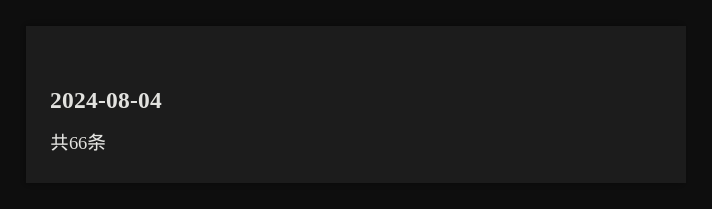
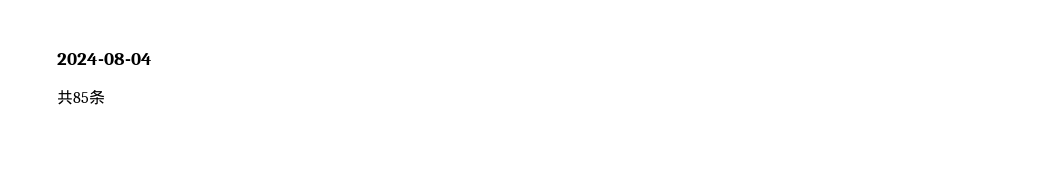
- 共66条
+ 共85条

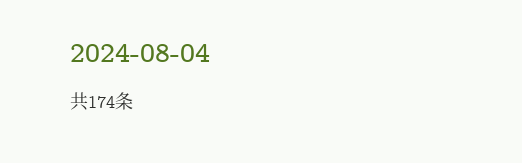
- 共85条
+ 共174条

